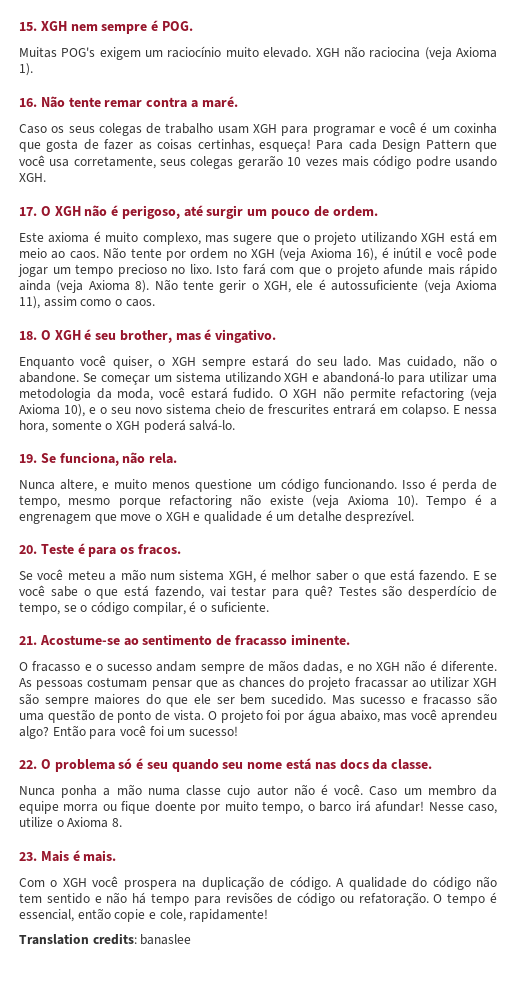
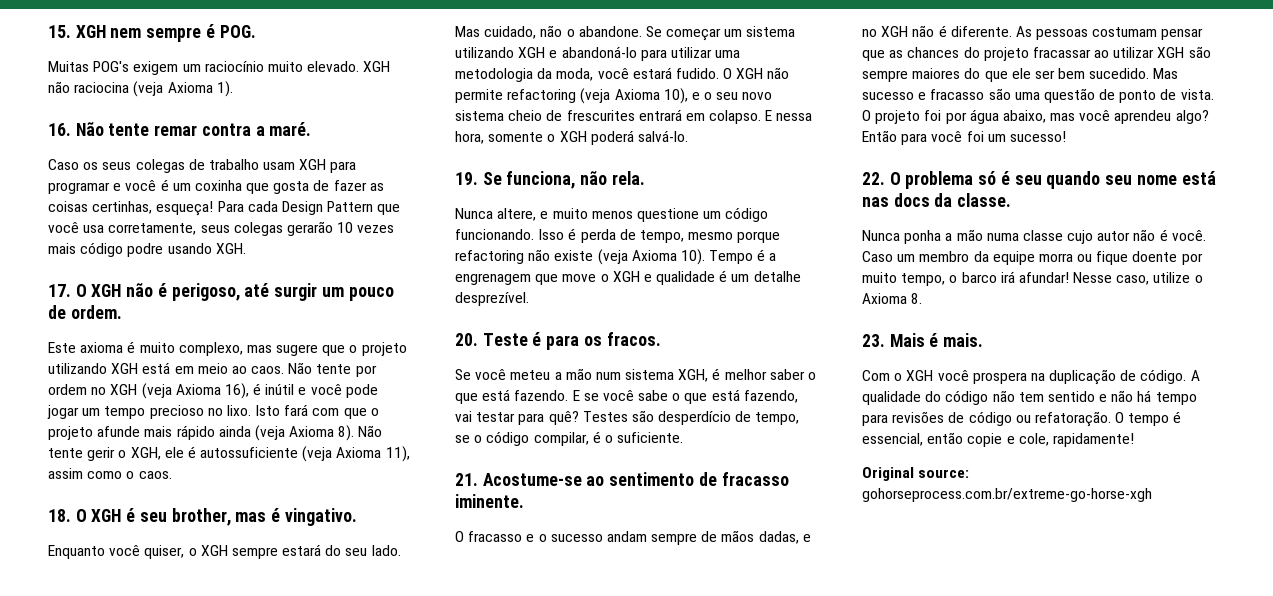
- Translation credits: banaslee
+ Original source: gohorseprocess.com.br/extreme-go-horse-xgh

